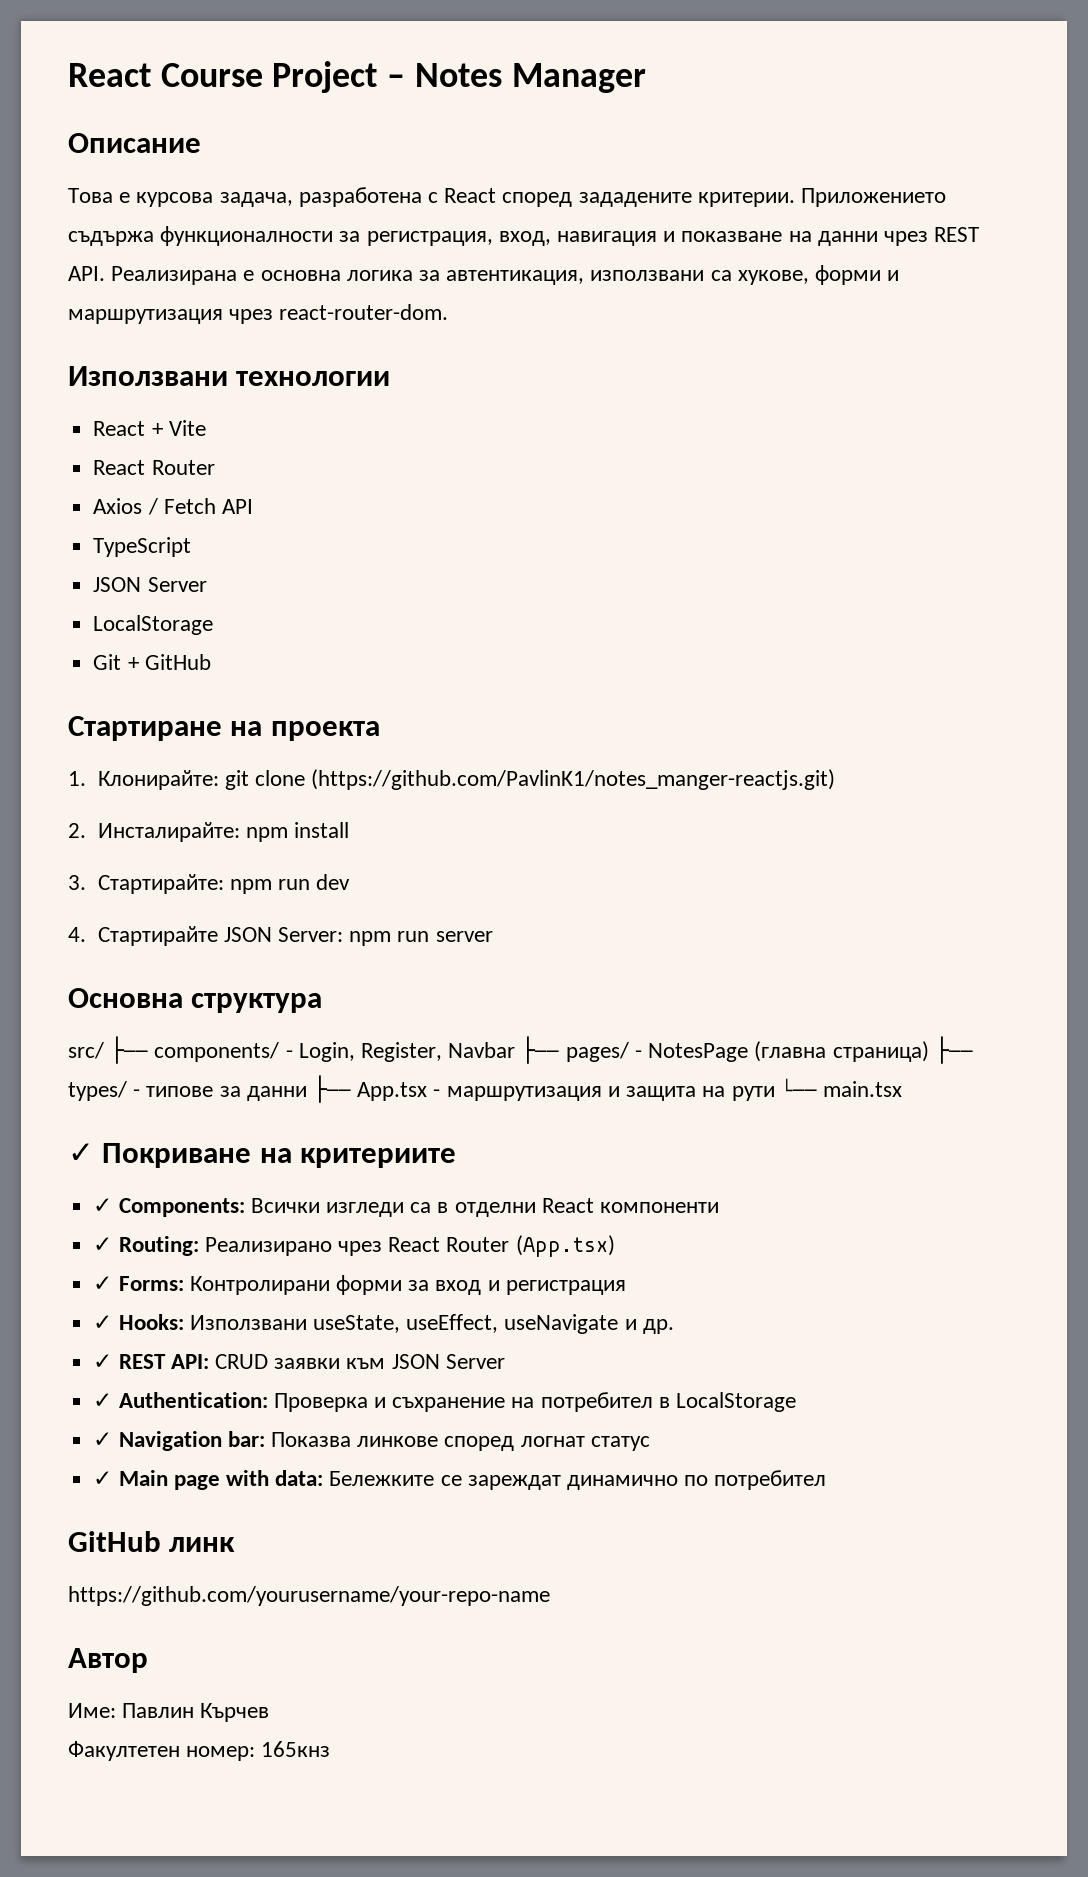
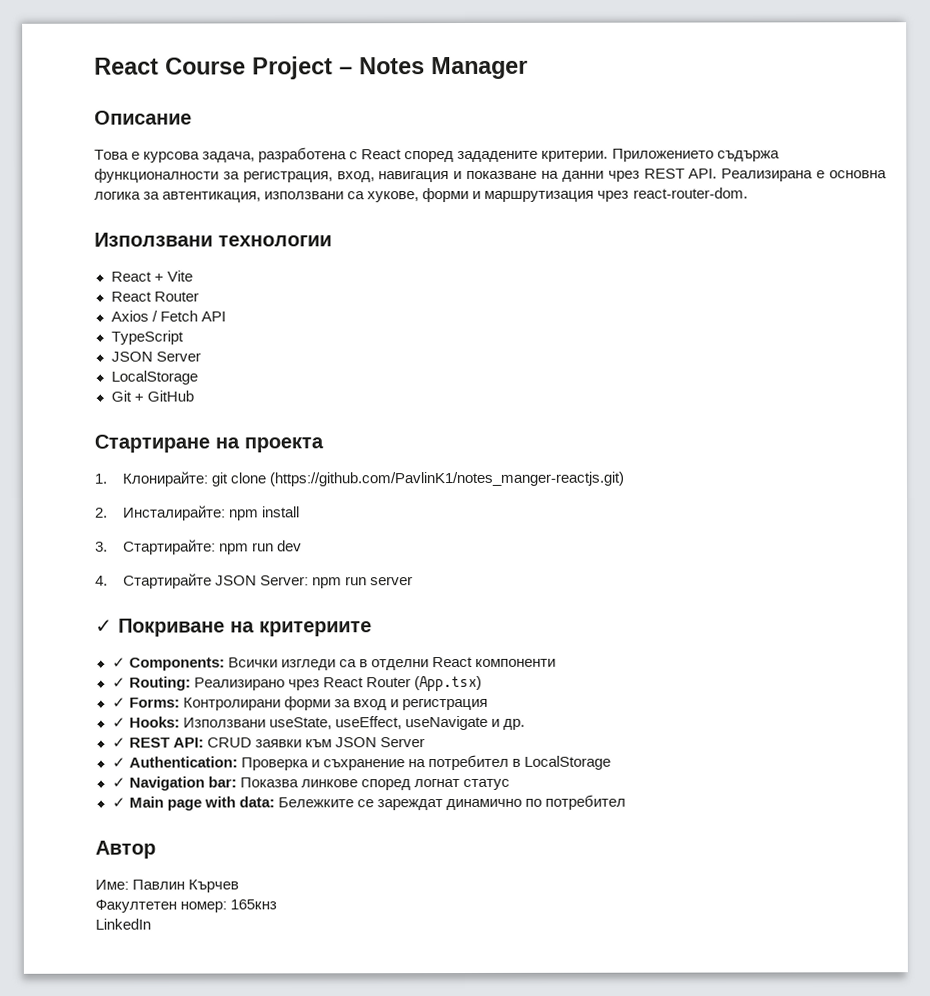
- Основна структура
- src/ ├── components/ - Login, Register, Navbar ├── pages/ - NotesPage (главна страница) ├── types/ - типове за данни ├── App.tsx - маршрутизация и защита на рути └── main.tsx
- GitHub линк
- https://github.com/yourusername/your-repo-name
+ LinkedIn

